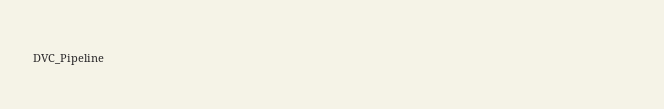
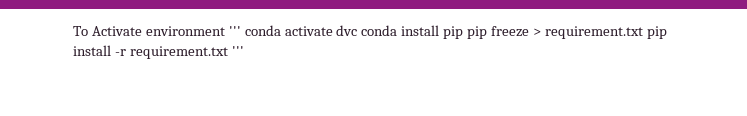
- DVC_Pipeline
+ To Activate environment ''' conda activate dvc conda install pip pip freeze > requirement.txt pip install -r requirement.txt '''

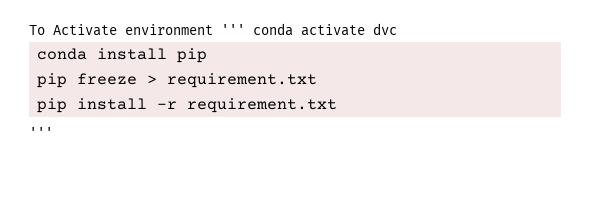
- To Activate environment ''' conda activate dvc conda install pip pip freeze > requirement.txt pip install -r requirement.txt '''
+ To Activate environment ''' conda activate dvc
+ conda install pip
+ pip freeze > requirement.txt
+ pip install -r requirement.txt
+ '''

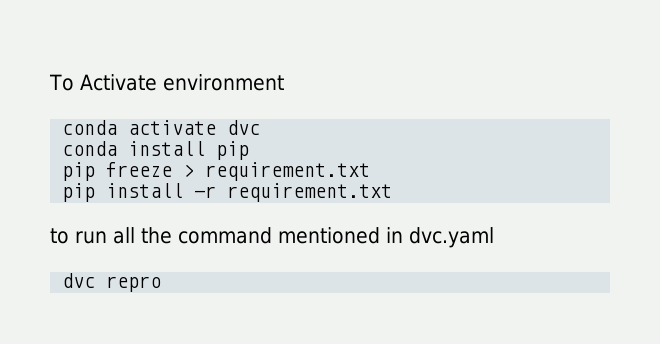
- To Activate environment ''' conda activate dvc
+ To Activate environment
+ conda activate dvc
  pip install -r requirement.txt
- '''
+ to run all the command mentioned in dvc.yaml
+ dvc repro

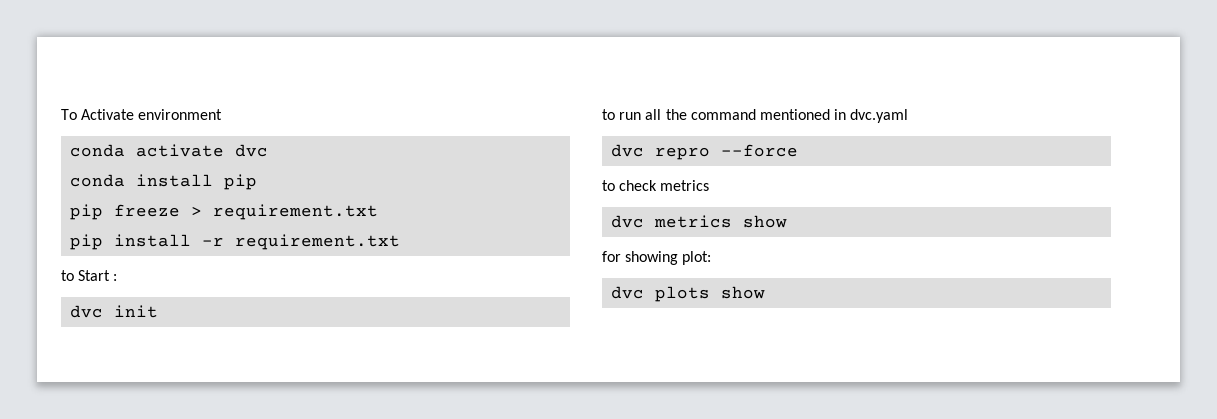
+ to Start :
+ dvc init
- dvc repro
+ dvc repro --force
+ to check metrics
+ dvc metrics show
+ for showing plot:
+ dvc plots show

